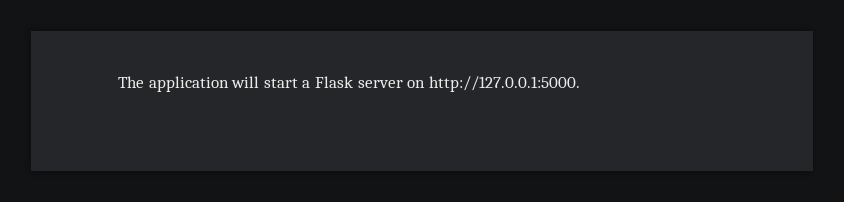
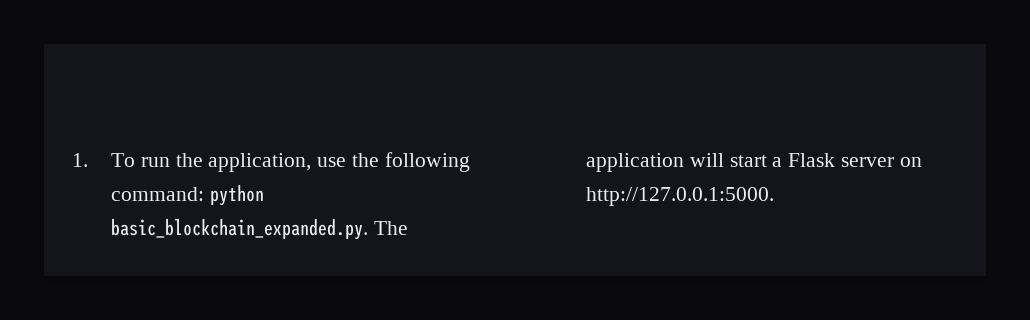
- The application will start a Flask server on http://127.0.0.1:5000.
+ 1. To run the application, use the following command: python basic_blockchain_expanded.py. The application will start a Flask server on http://127.0.0.1:5000.

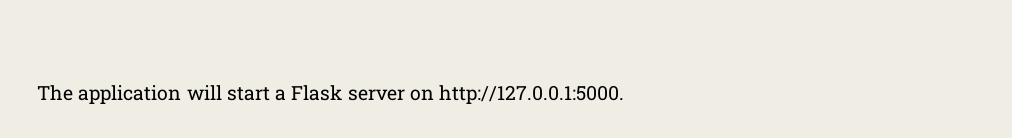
- 1. To run the application, use the following command: python basic_blockchain_expanded.py. The application will start a Flask server on http://127.0.0.1:5000.
+ The application will start a Flask server on http://127.0.0.1:5000.

